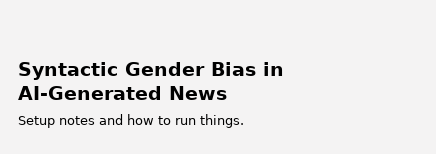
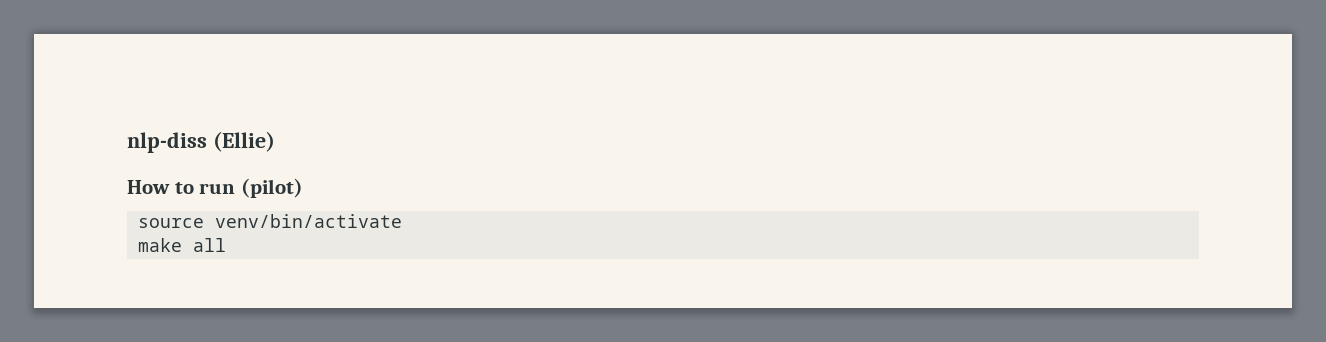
- Syntactic Gender Bias in AI-Generated News
- Setup notes and how to run things.
+ nlp-diss (Ellie)
+ How to run (pilot)
+ source venv/bin/activate
+ make all

